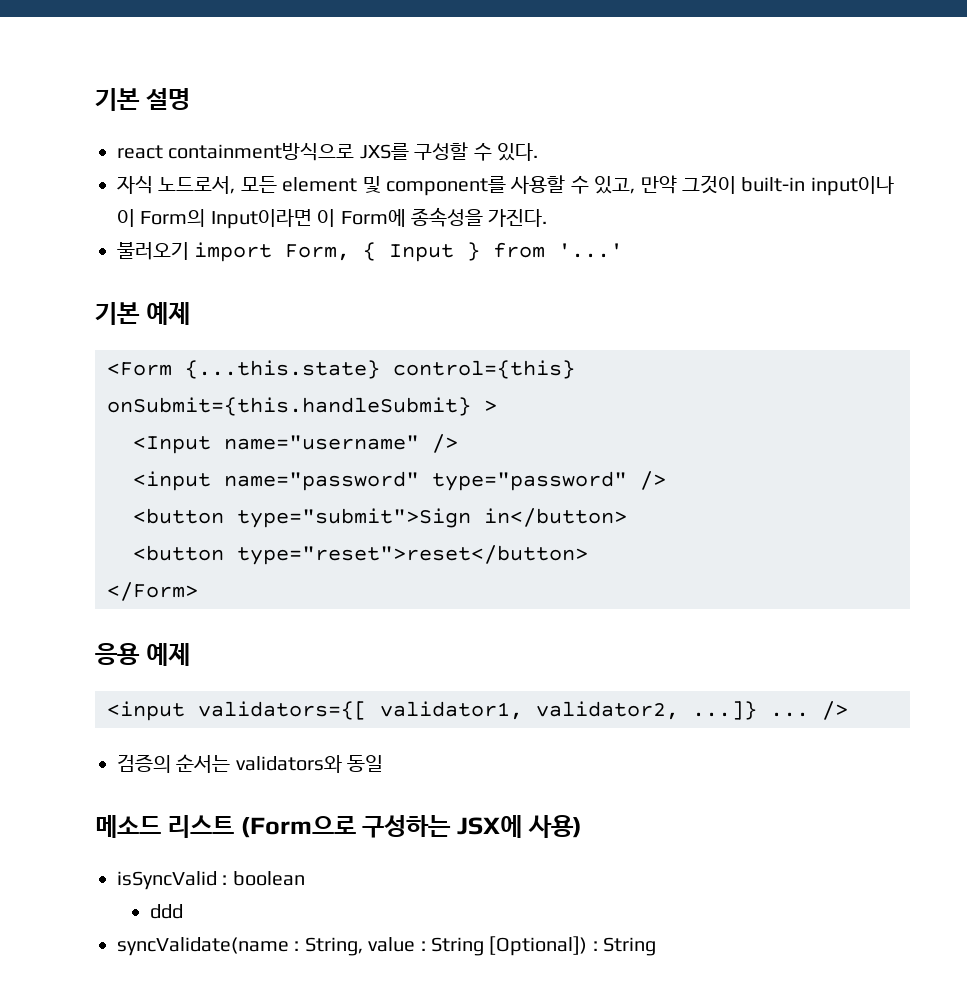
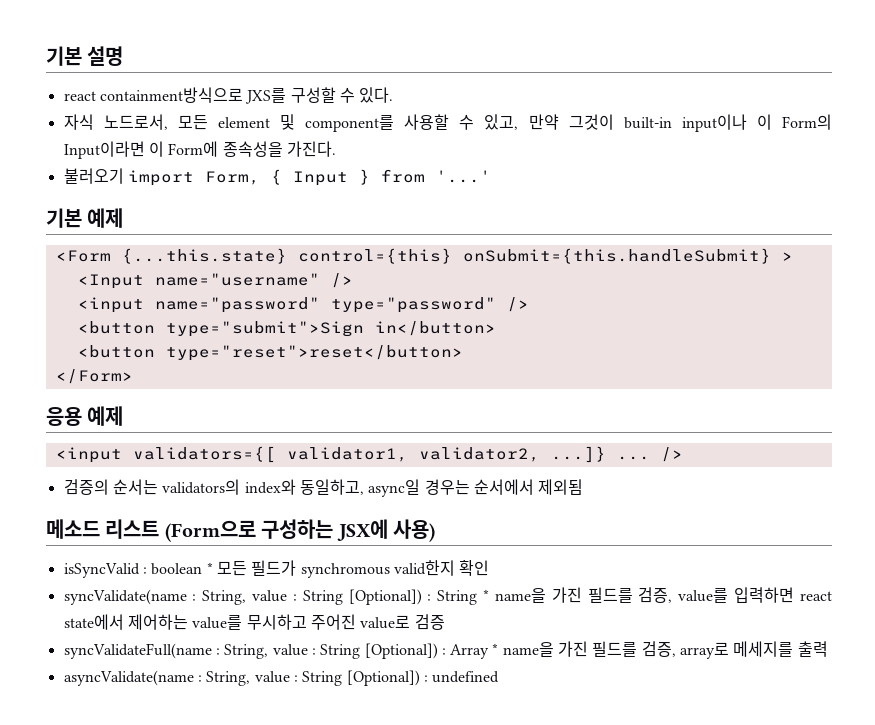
- 검증의 순서는 validators와 동일
+ 검증의 순서는 validators의 index와 동일하고, async일 경우는 순서에서 제외됨
- isSyncValid : boolean
- ddd
+ isSyncValid : boolean * 모든 필드가 synchromous valid한지 확인
- syncValidate(name : String, value : String [Optional]) : String
+ syncValidate(name : String, value : String [Optional]) : String * name을 가진 필드를 검증, value를 입력하면 react state에서 제어하는 value를 무시하고 주어진 value로 검증
+ syncValidateFull(name : String, value : String [Optional]) : Array * name을 가진 필드를 검증, array로 메세지를 출력
+ asyncValidate(name : String, value : String [Optional]) : undefined

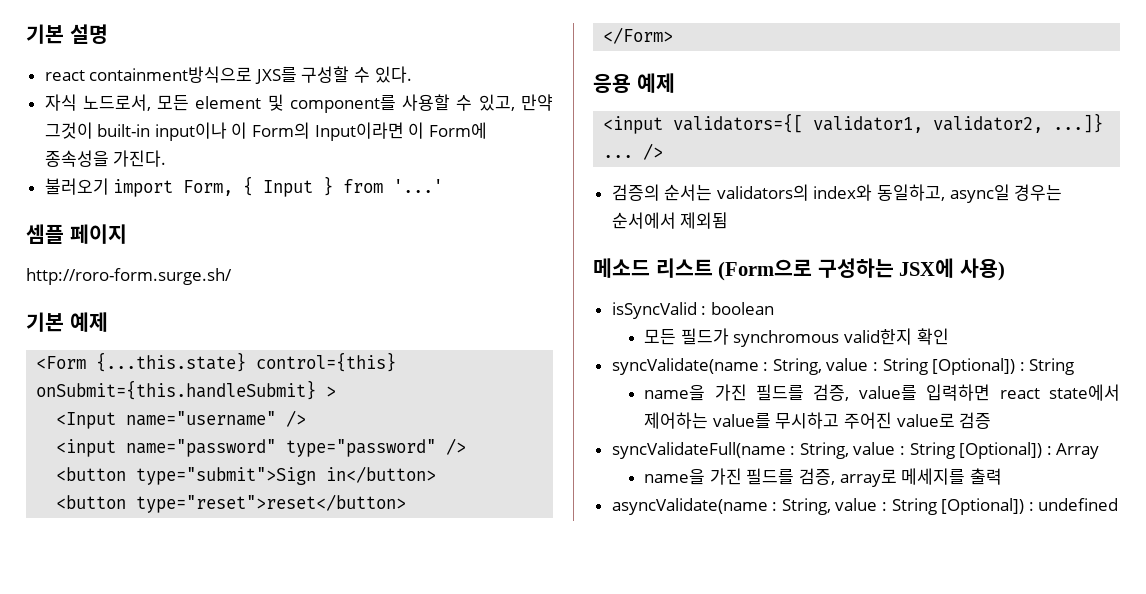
+ 셈플 페이지
+ http://roro-form.surge.sh/
- isSyncValid : boolean * 모든 필드가 synchromous valid한지 확인
+ isSyncValid : boolean
+ 모든 필드가 synchromous valid한지 확인
- syncValidate(name : String, value : String [Optional]) : String * name을 가진 필드를 검증, value를 입력하면 react state에서 제어하는 value를 무시하고 주어진 value로 검증
+ syncValidate(name : String, value : String [Optional]) : String
+ name을 가진 필드를 검증, value를 입력하면 react state에서 제어하는 value를 무시하고 주어진 value로 검증
- syncValidateFull(name : String, value : String [Optional]) : Array * name을 가진 필드를 검증, array로 메세지를 출력
+ syncValidateFull(name : String, value : String [Optional]) : Array
+ name을 가진 필드를 검증, array로 메세지를 출력

